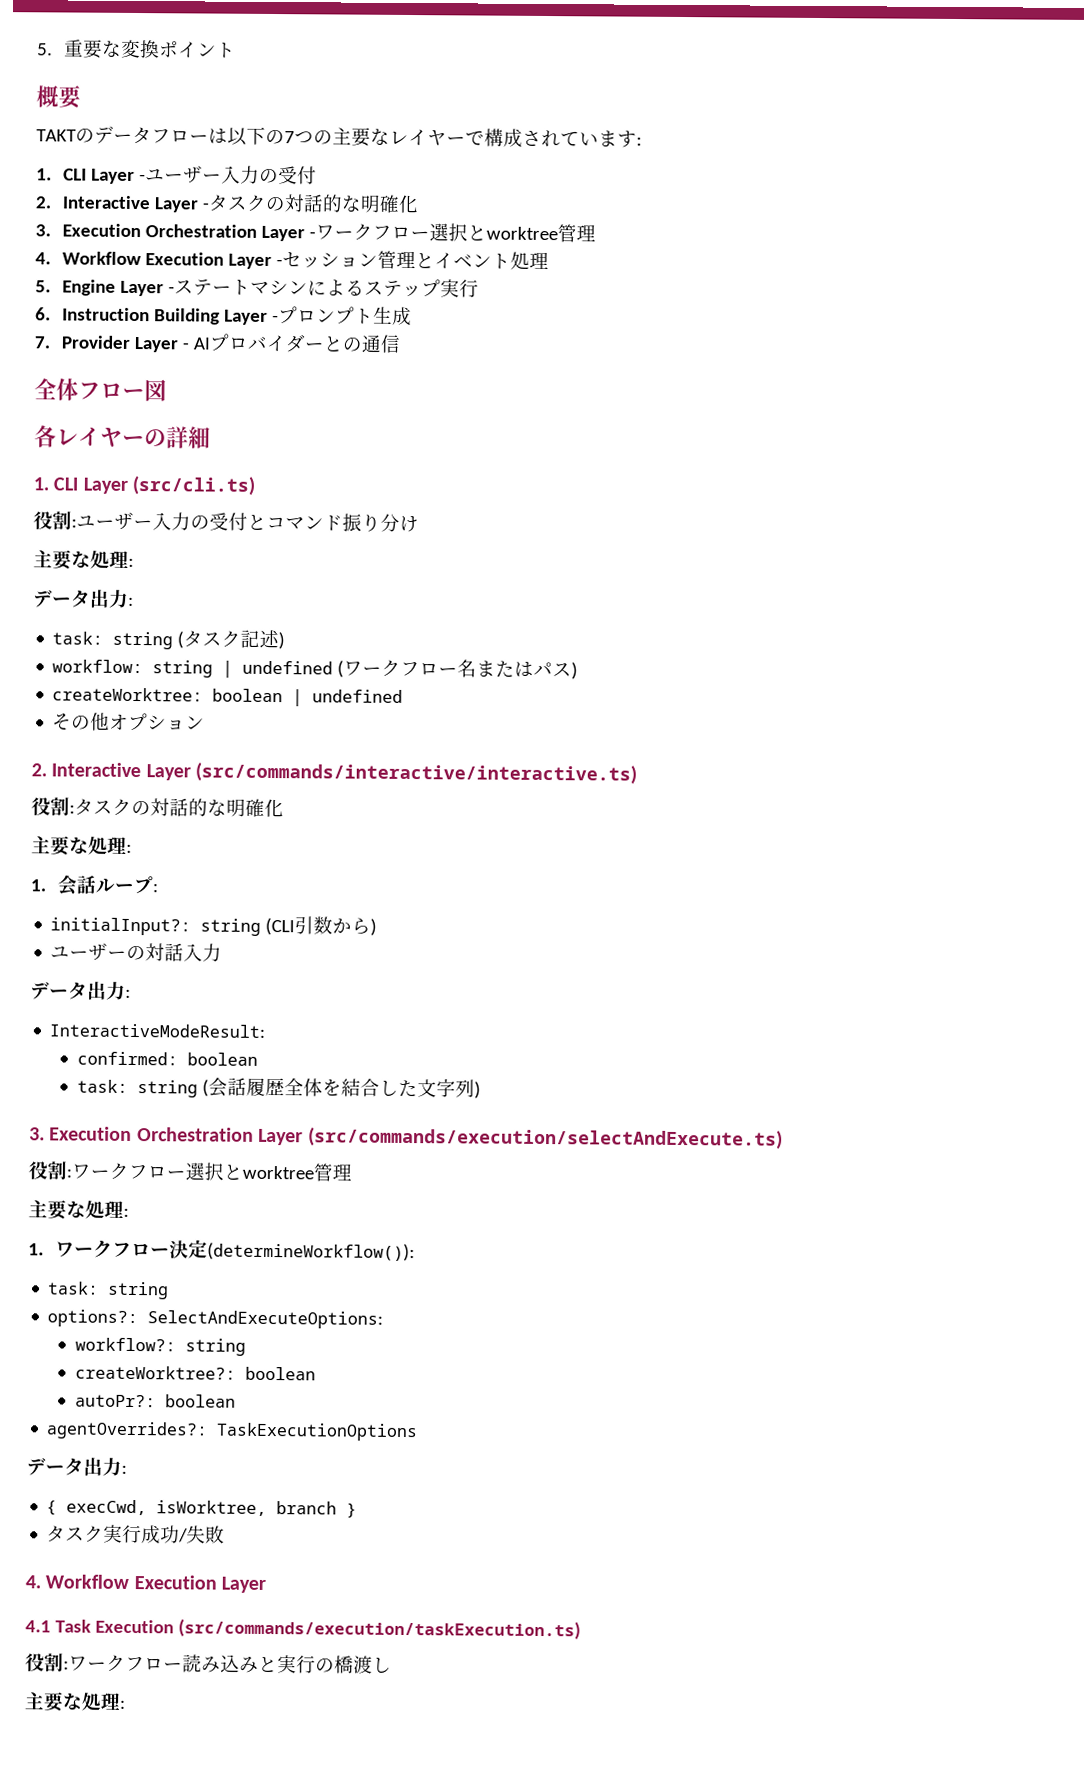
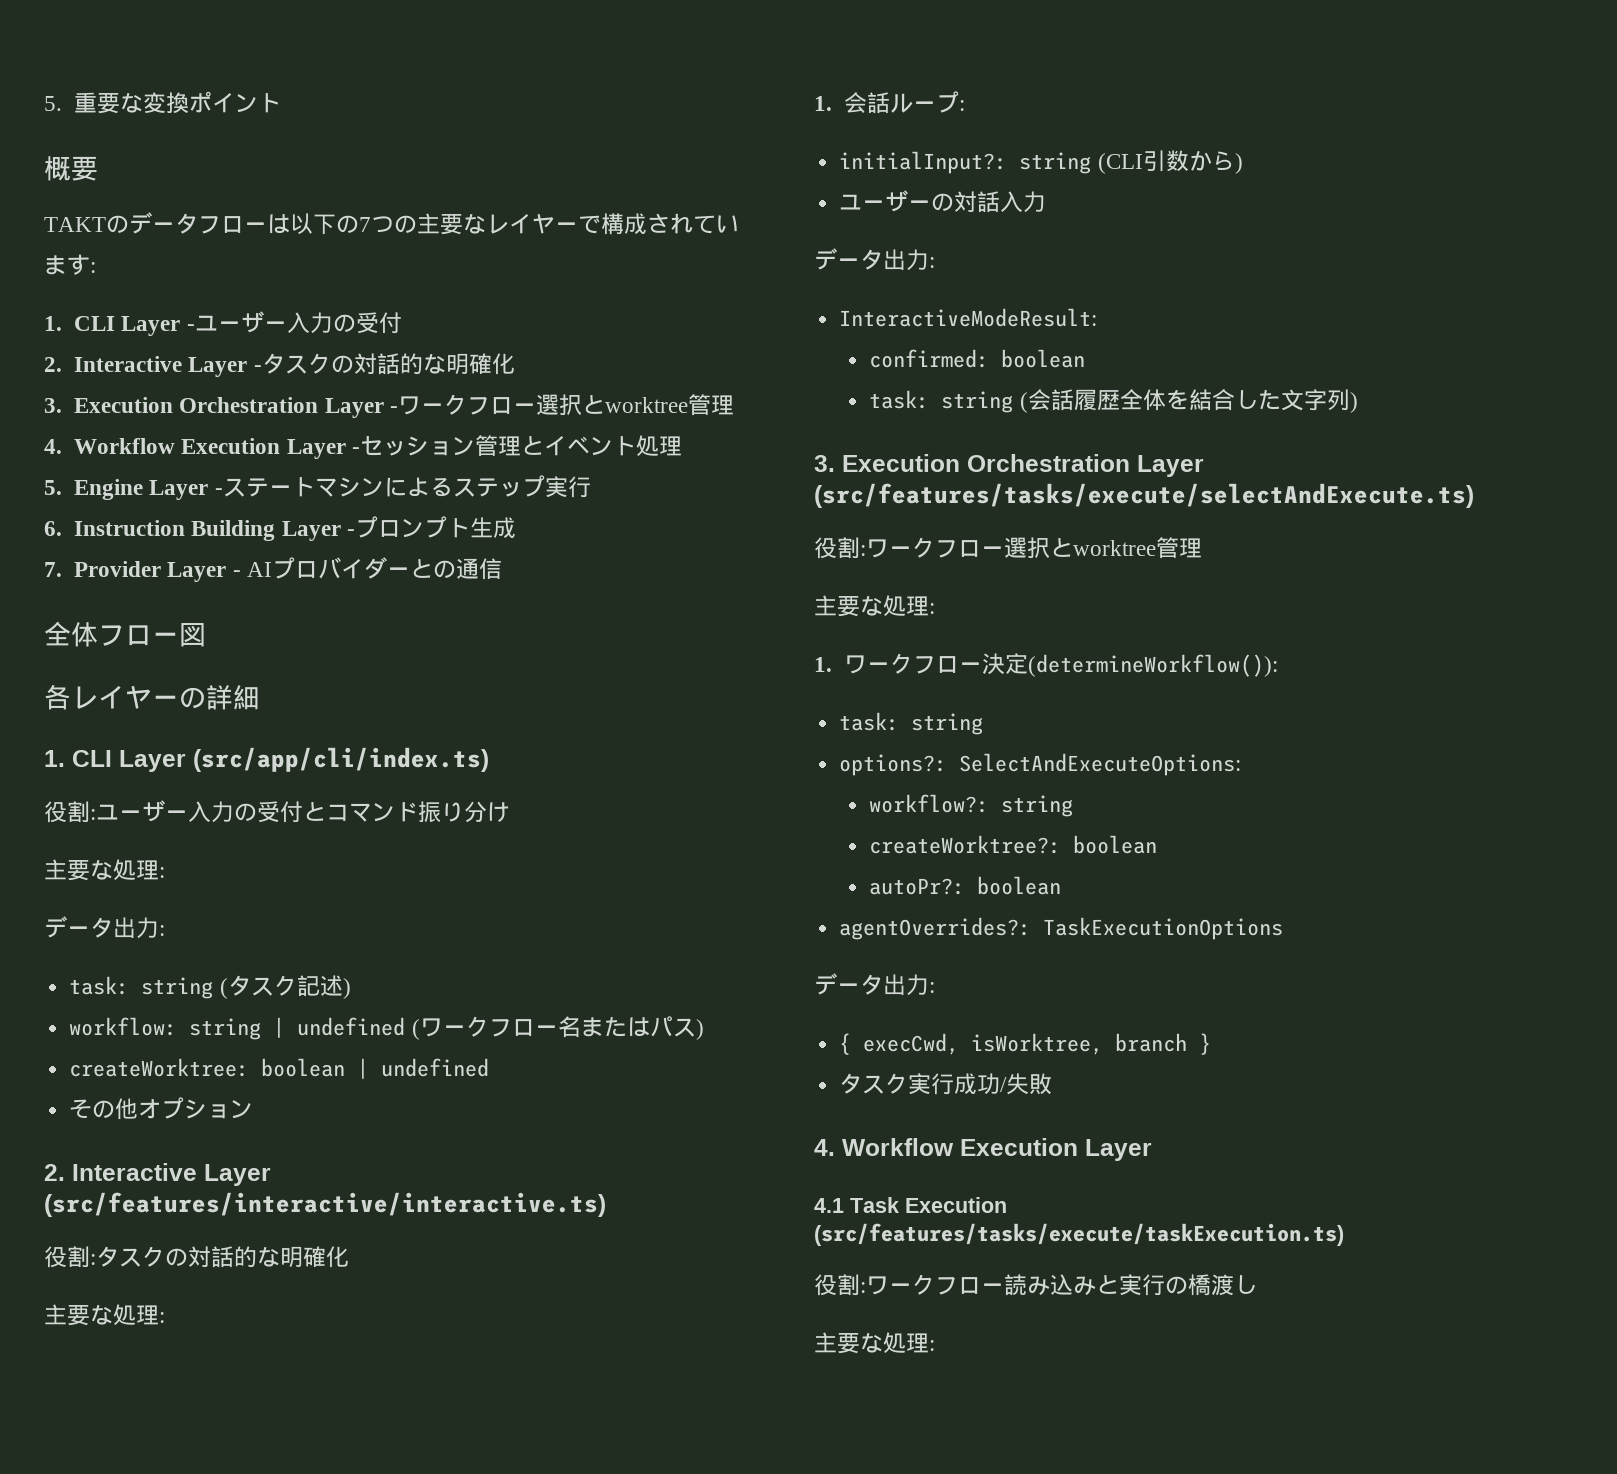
- 1. CLI Layer (src/cli.ts)
+ 1. CLI Layer (src/app/cli/index.ts)
- 2. Interactive Layer (src/commands/interactive/interactive.ts)
+ 2. Interactive Layer (src/features/interactive/interactive.ts)
- 3. Execution Orchestration Layer (src/commands/execution/selectAndExecute.ts)
+ 3. Execution Orchestration Layer (src/features/tasks/execute/selectAndExecute.ts)
- 4.1 Task Execution (src/commands/execution/taskExecution.ts)
+ 4.1 Task Execution (src/features/tasks/execute/taskExecution.ts)

